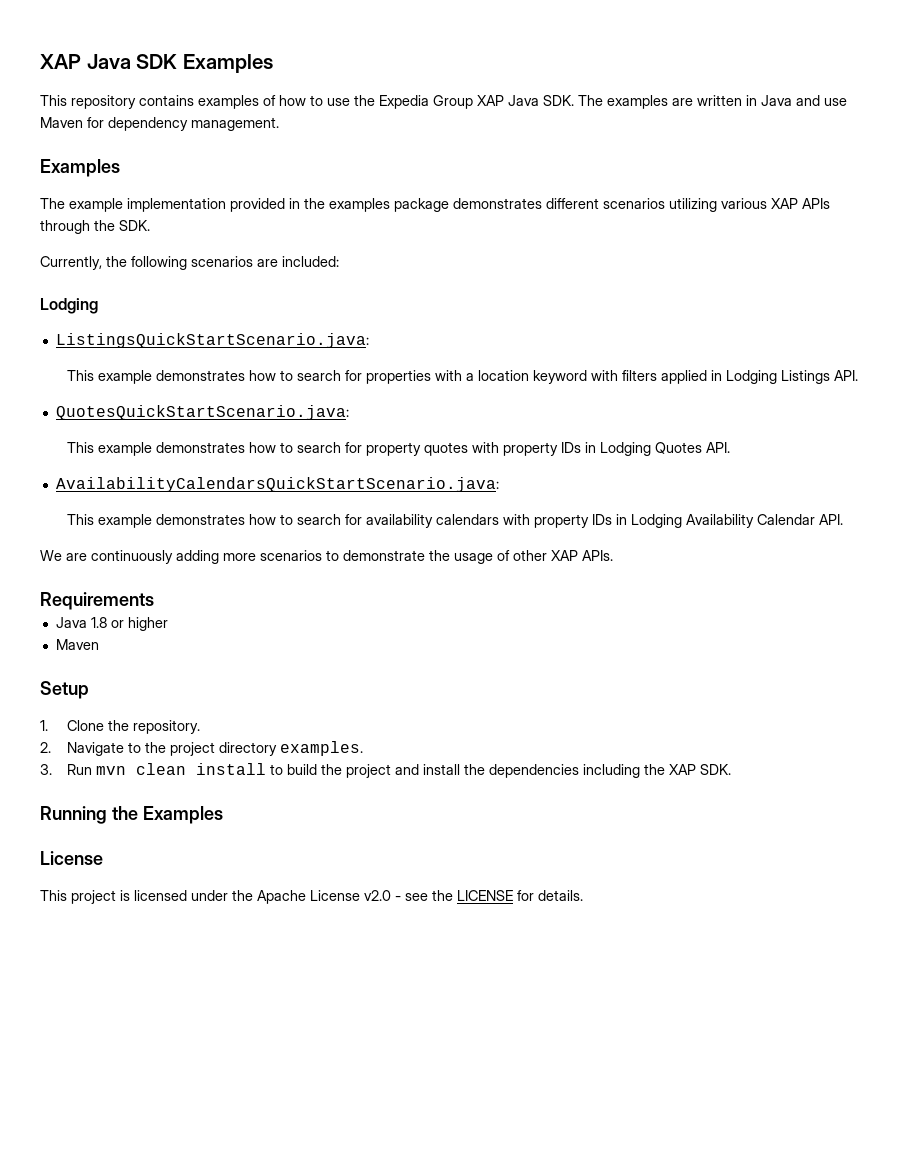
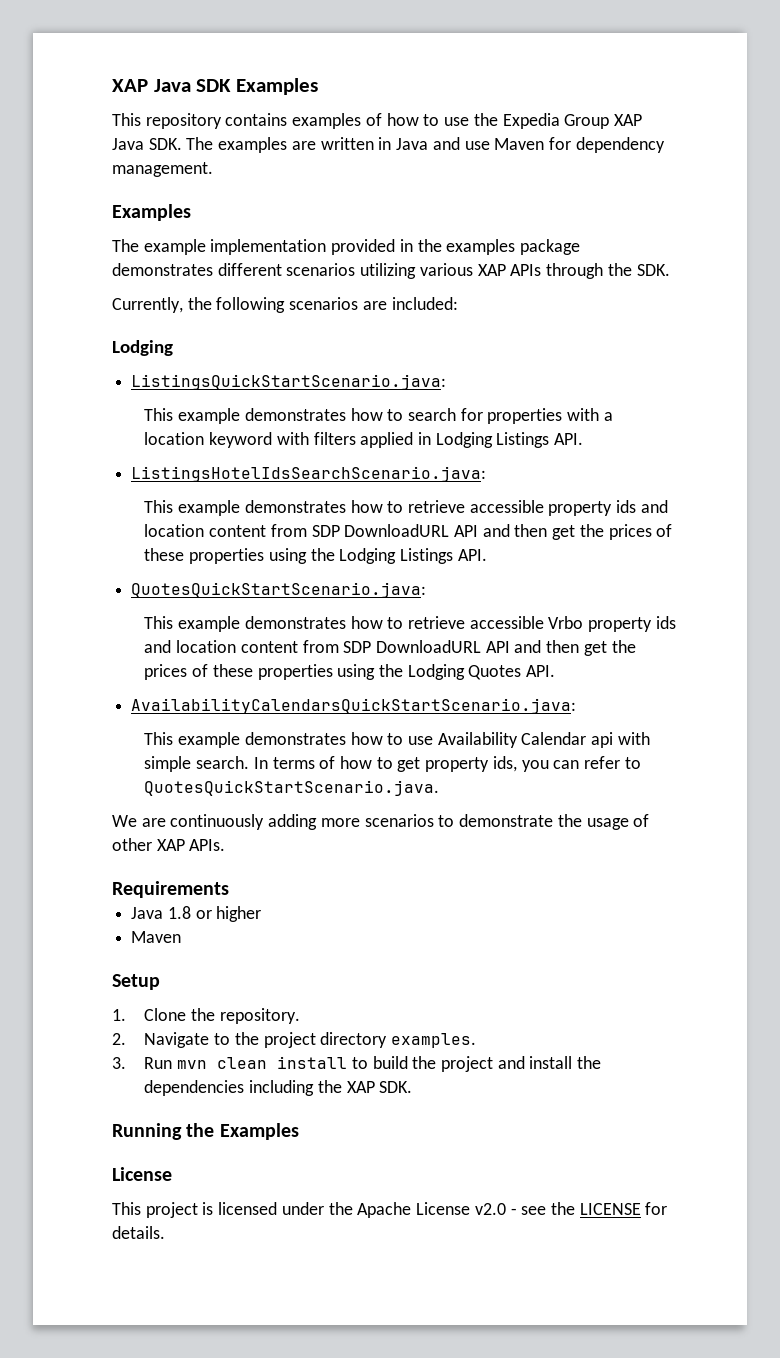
+ ListingsHotelIdsSearchScenario.java:
+ This example demonstrates how to retrieve accessible property ids and location content from SDP DownloadURL API and then get the prices of these properties using the Lodging Listings API.
- This example demonstrates how to search for property quotes with property IDs in Lodging Quotes API.
+ This example demonstrates how to retrieve accessible Vrbo property ids and location content from SDP DownloadURL API and then get the prices of these properties using the Lodging Quotes API.
- This example demonstrates how to search for availability calendars with property IDs in Lodging Availability Calendar API.
+ This example demonstrates how to use Availability Calendar api with simple search. In terms of how to get property ids, you can refer to QuotesQuickStartScenario.java.

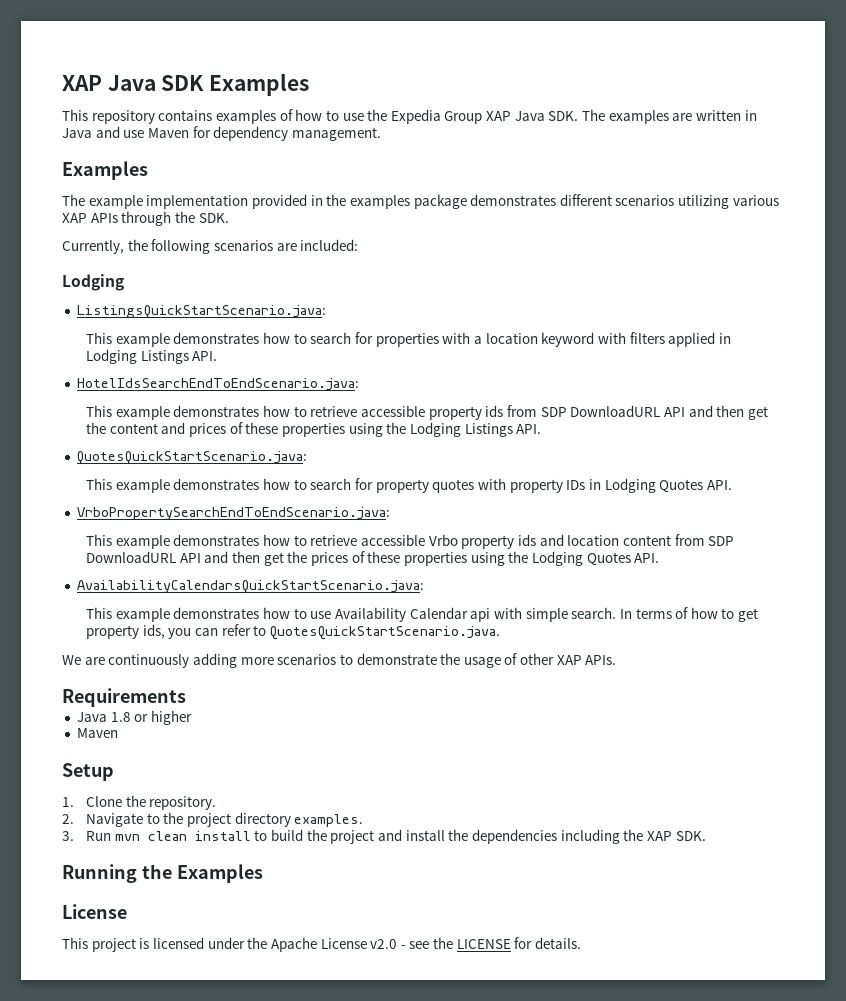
- ListingsHotelIdsSearchScenario.java:
+ HotelIdsSearchEndToEndScenario.java:
- This example demonstrates how to retrieve accessible property ids and location content from SDP DownloadURL API and then get the prices of these properties using the Lodging Listings API.
+ This example demonstrates how to retrieve accessible property ids from SDP DownloadURL API and then get the content and prices of these properties using the Lodging Listings API.
+ This example demonstrates how to search for property quotes with property IDs in Lodging Quotes API.
+ VrboPropertySearchEndToEndScenario.java:

